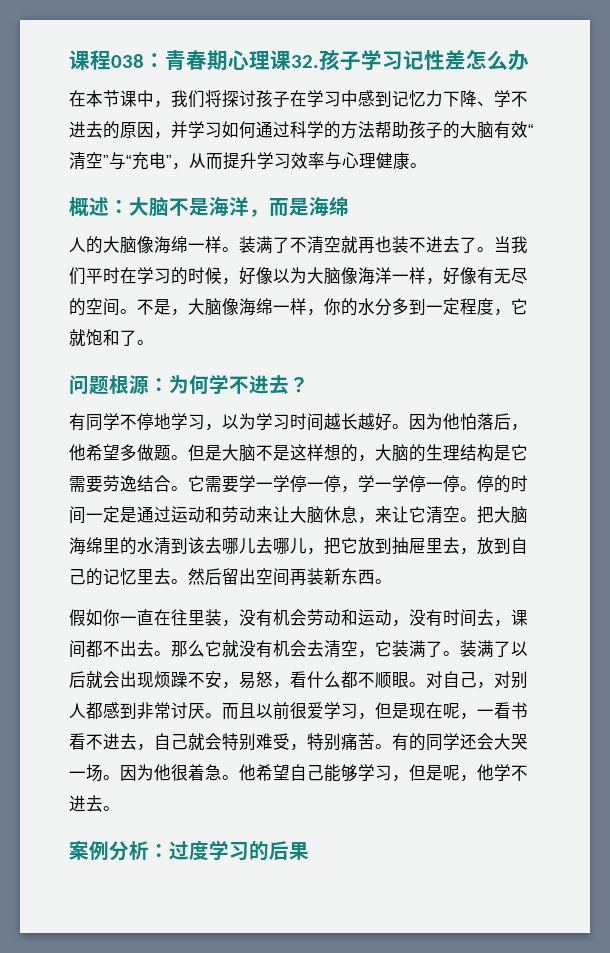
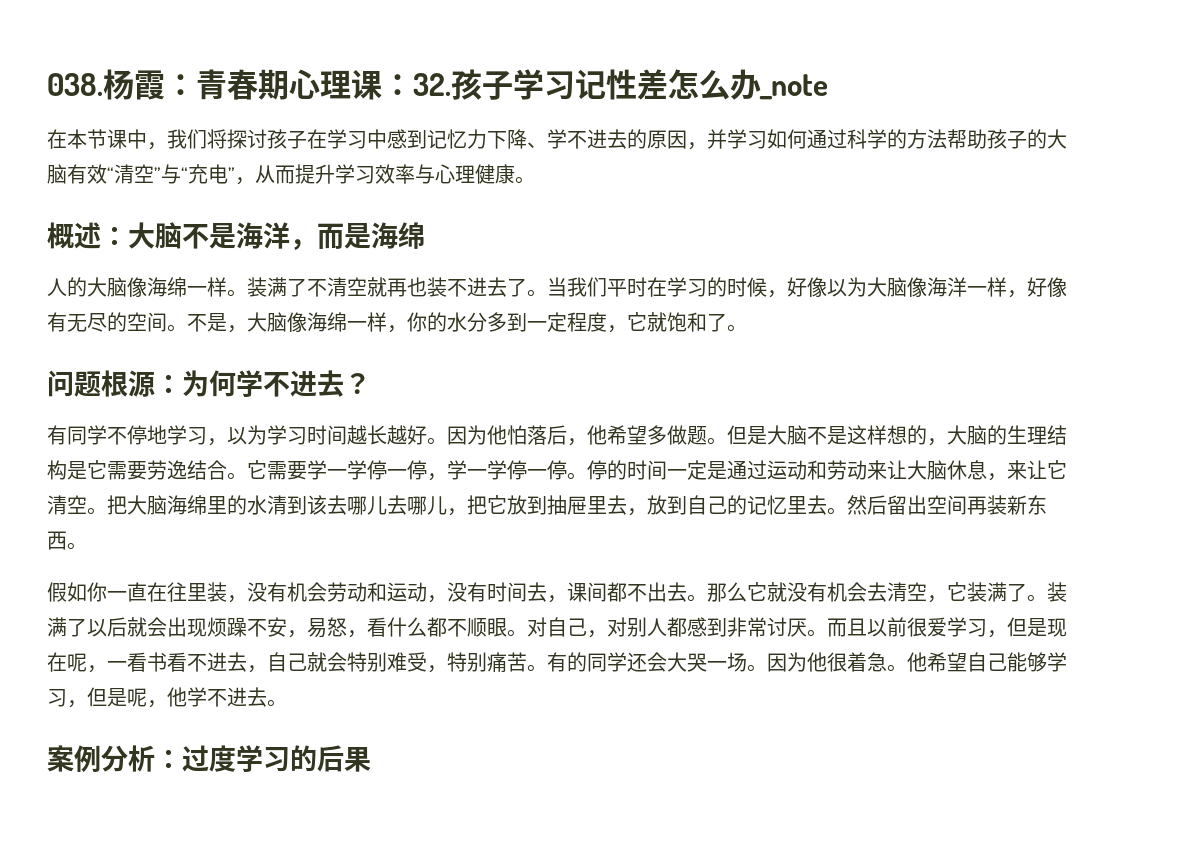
- 课程038：青春期心理课32.孩子学习记性差怎么办
+ 038.杨霞：青春期心理课：32.孩子学习记性差怎么办_note

